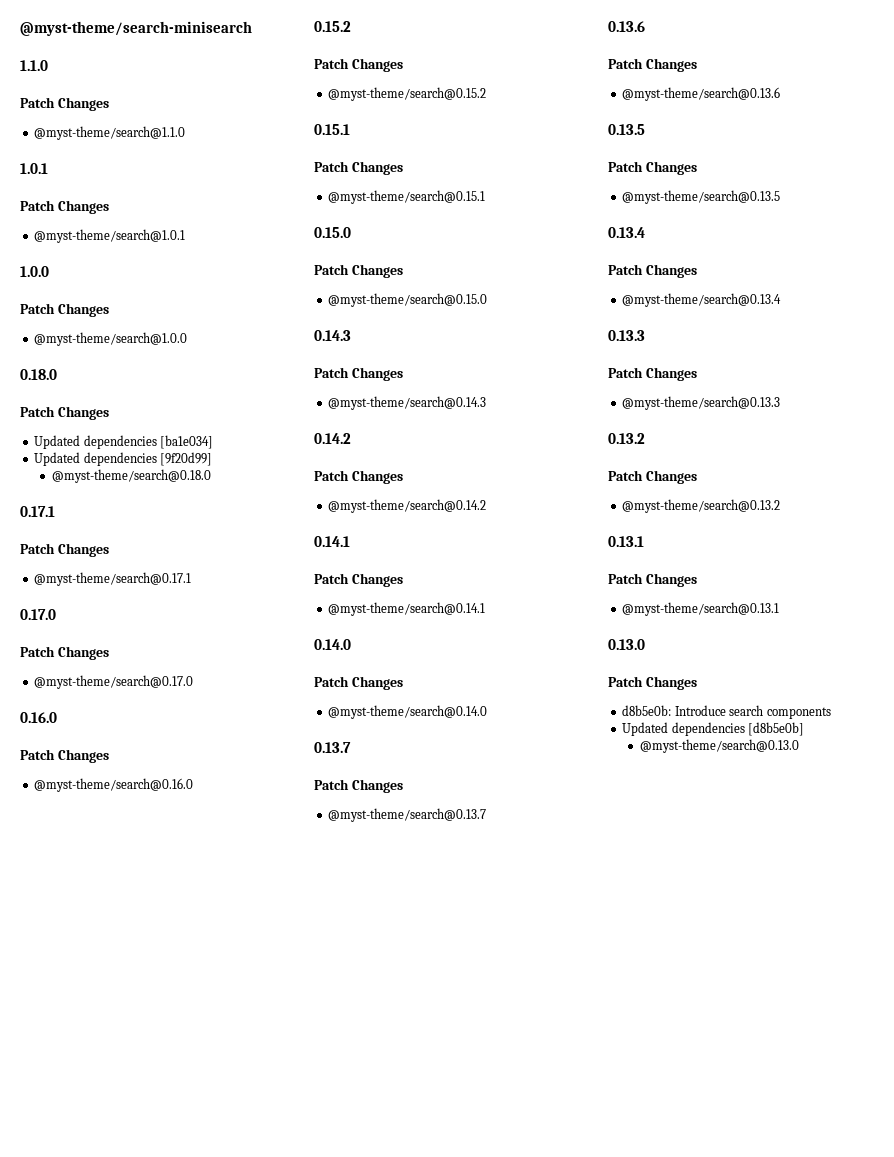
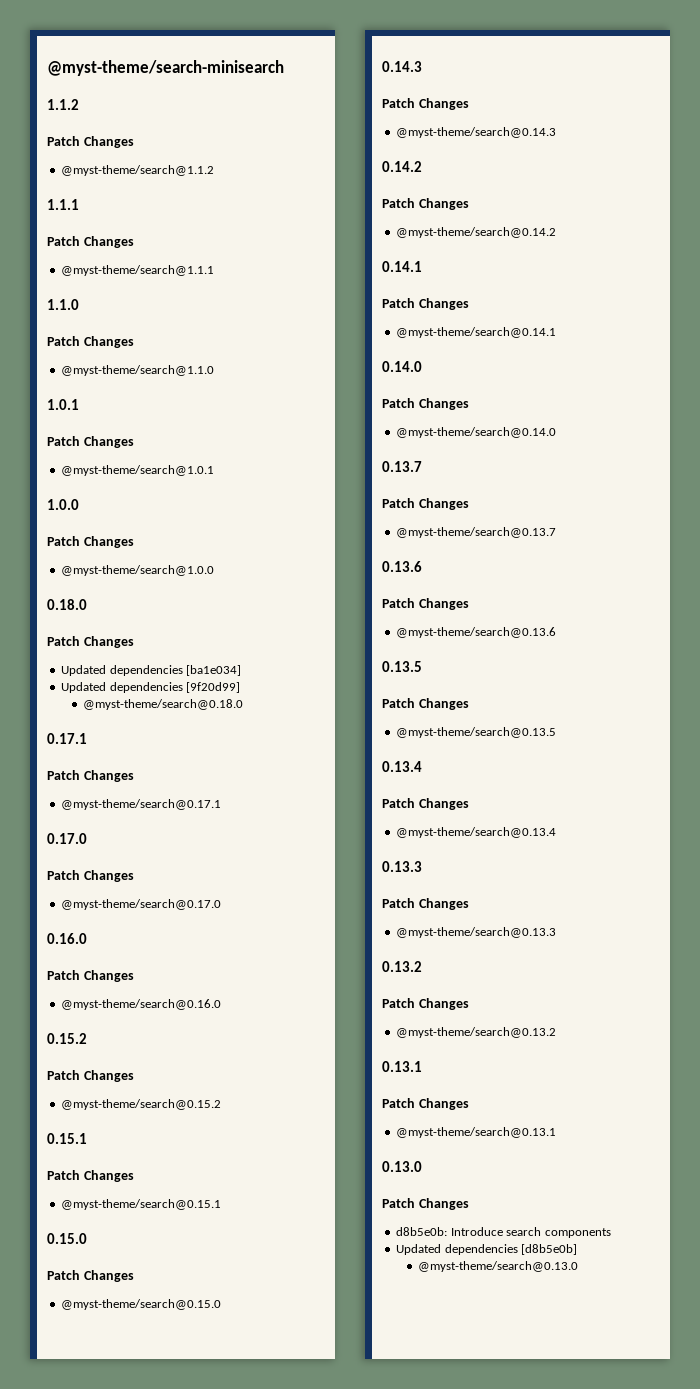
+ 1.1.2
+ Patch Changes
+ @myst-theme/search@1.1.2
+ 1.1.1
+ Patch Changes
+ @myst-theme/search@1.1.1

